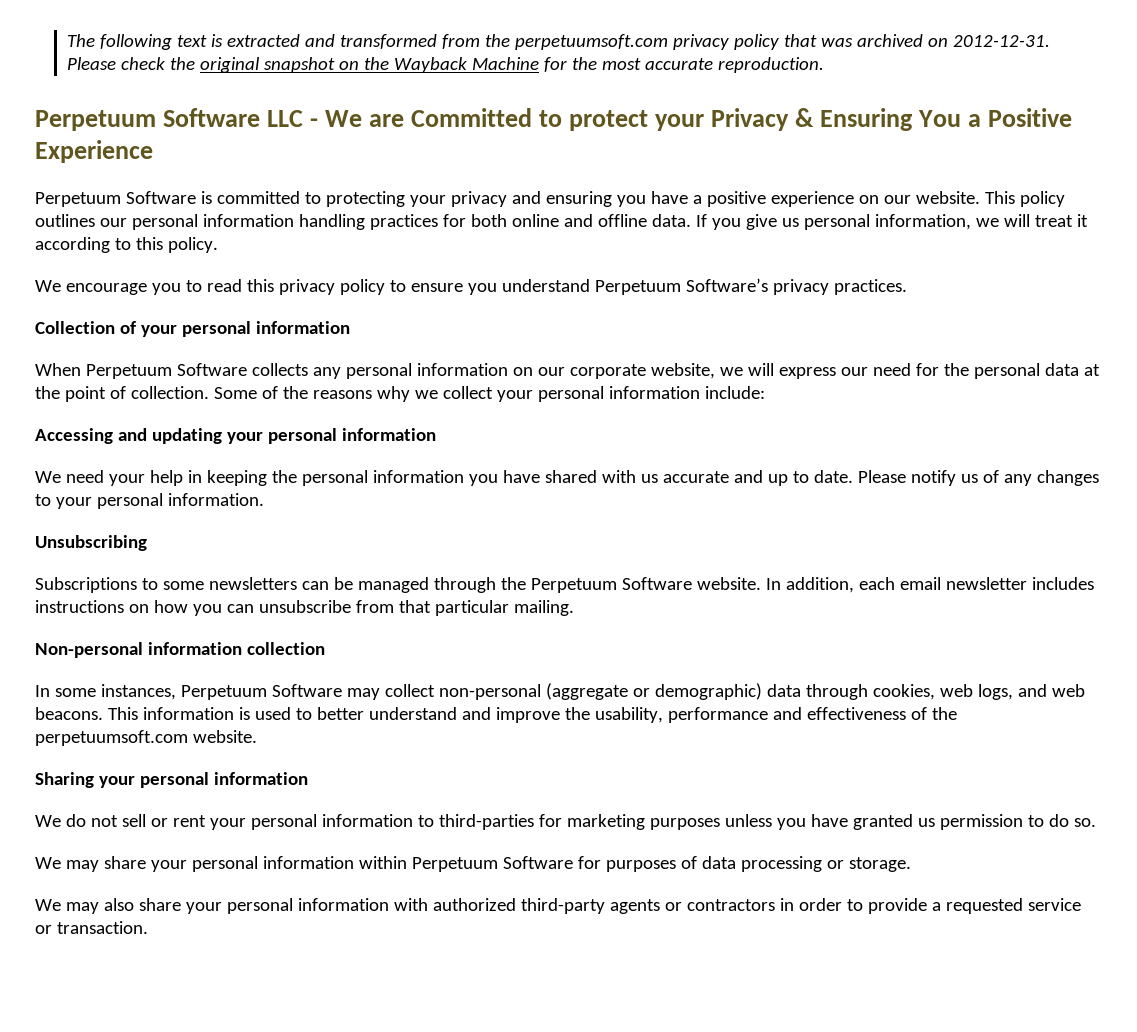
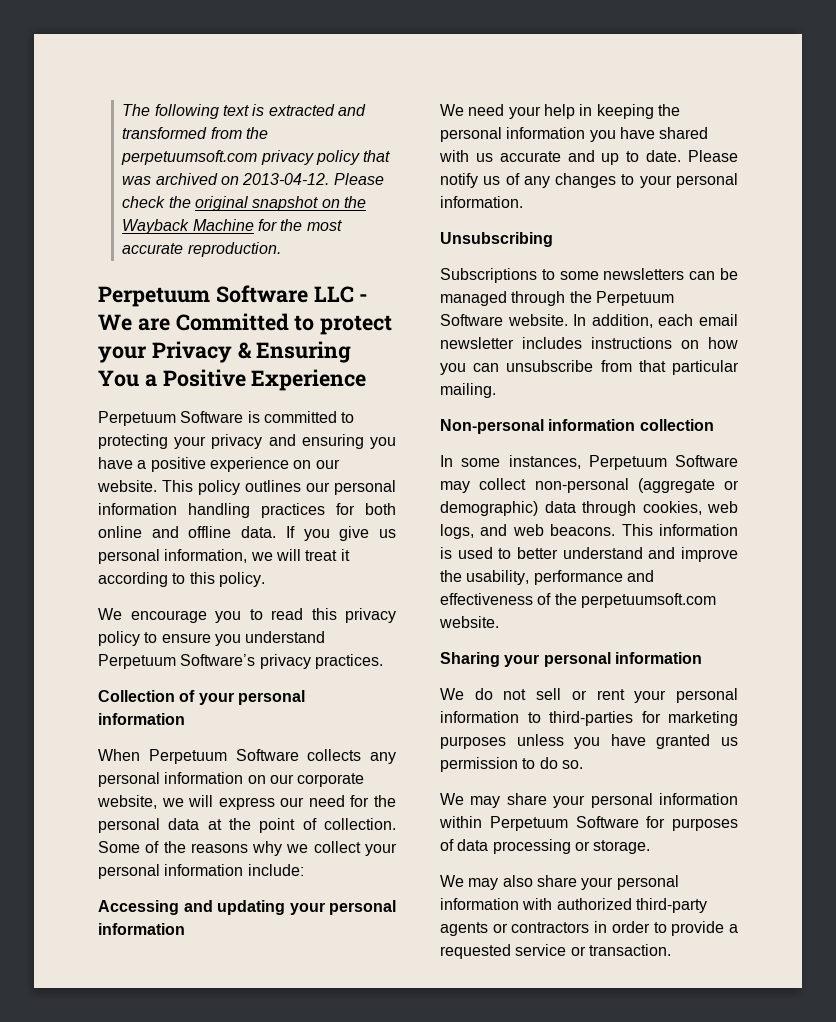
- The following text is extracted and transformed from the perpetuumsoft.com privacy policy that was archived on 2012-12-31.
+ The following text is extracted and transformed from the perpetuumsoft.com privacy policy that was archived on 2013-04-12.

